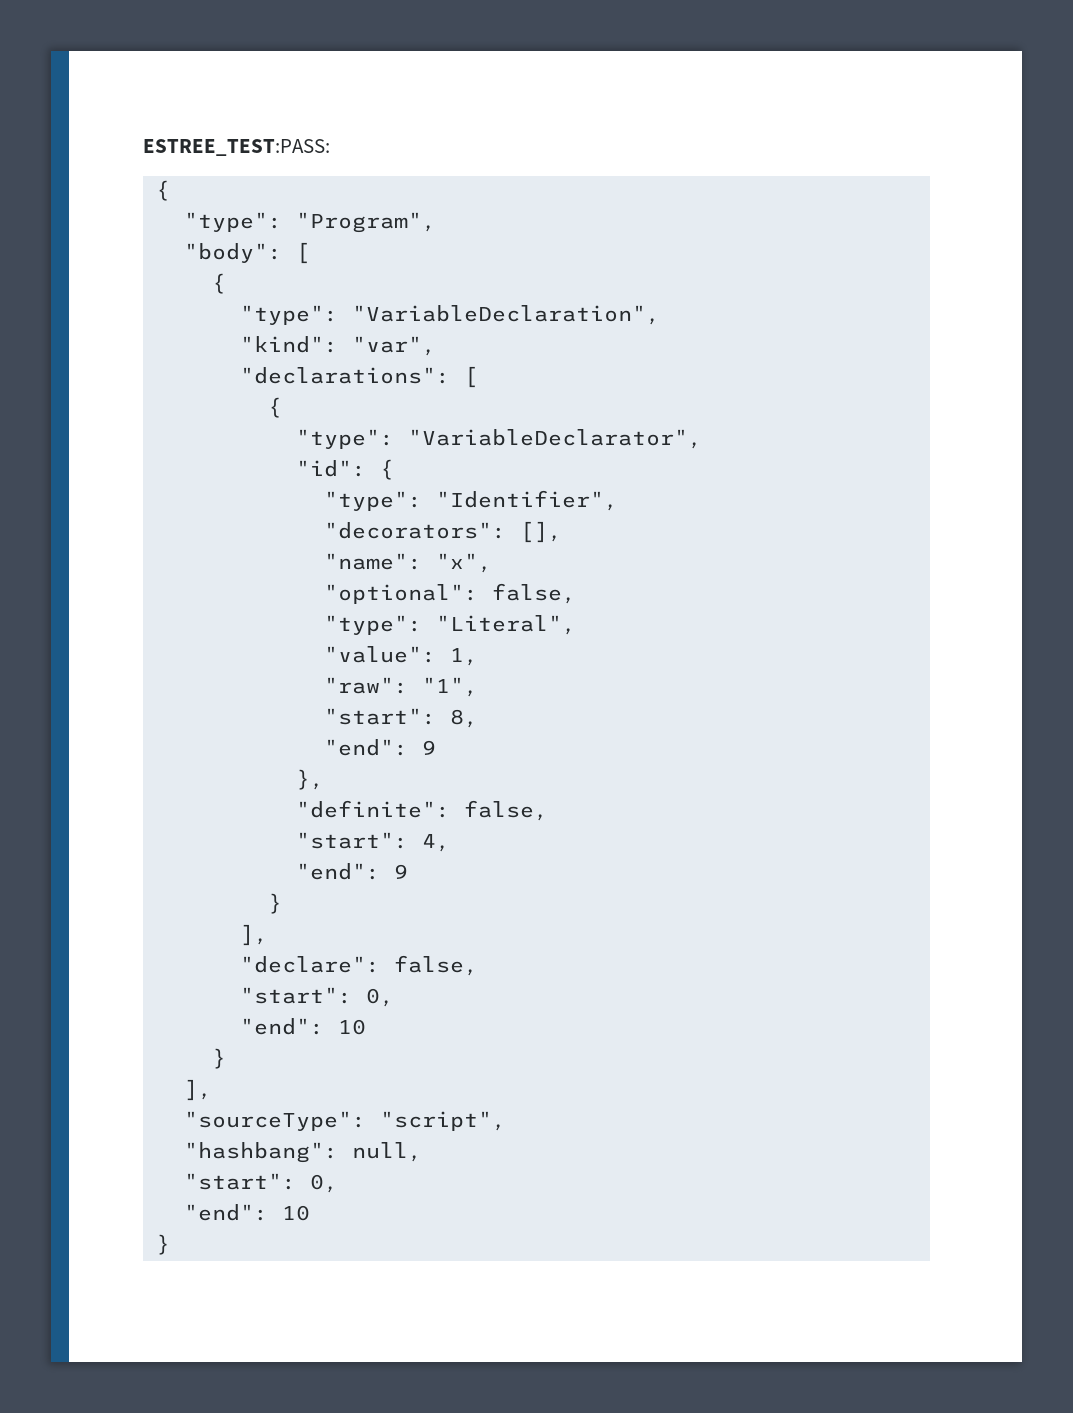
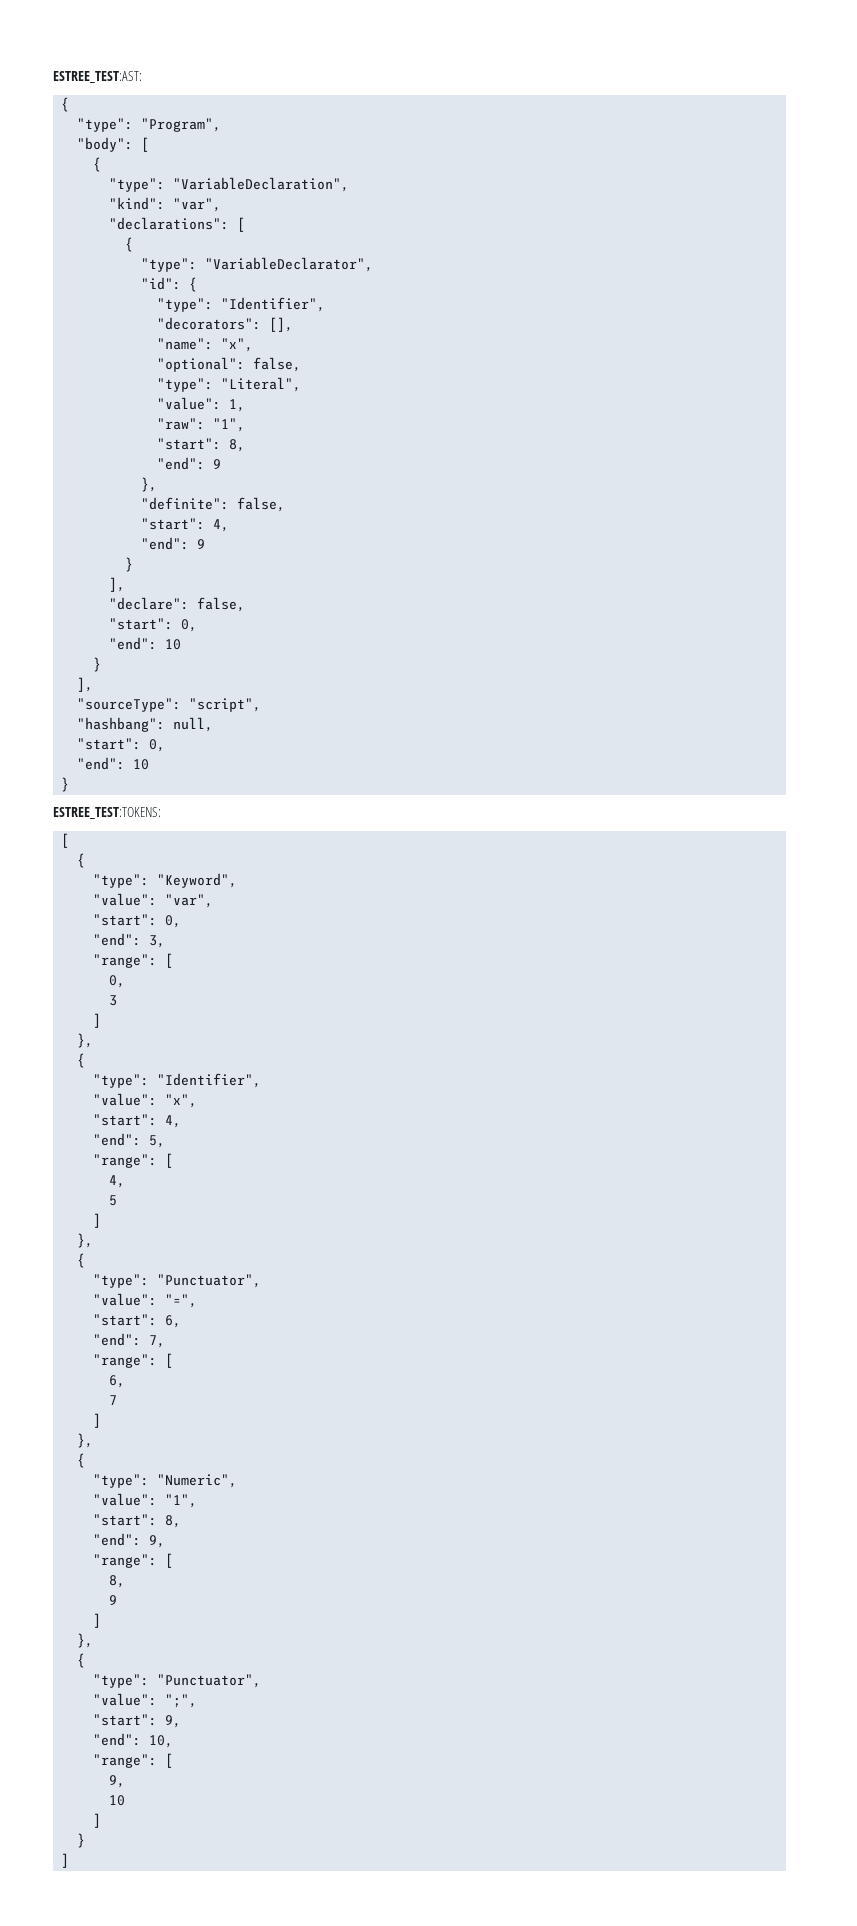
- ESTREE_TEST:PASS:
+ ESTREE_TEST:AST:
+ ESTREE_TEST:TOKENS:
+ [
+ {
+ "type": "Keyword",
+ "value": "var",
+ "start": 0,
+ "end": 3,
+ "range": [
+ 0,
+ 3
+ ]
+ },
+ {
+ "type": "Identifier",
+ "value": "x",
+ "start": 4,
+ "end": 5,
+ "range": [
+ 4,
+ 5
+ ]
+ },
+ {
+ "type": "Punctuator",
+ "value": "=",
+ "start": 6,
+ "end": 7,
+ "range": [
+ 6,
+ 7
+ ]
+ },
+ {
+ "type": "Numeric",
+ "value": "1",
+ "start": 8,
+ "end": 9,
+ "range": [
+ 8,
+ 9
+ ]
+ },
+ {
+ "type": "Punctuator",
+ "value": ";",
+ "start": 9,
+ "end": 10,
+ "range": [
+ 9,
+ 10
+ ]
+ }
+ ]

